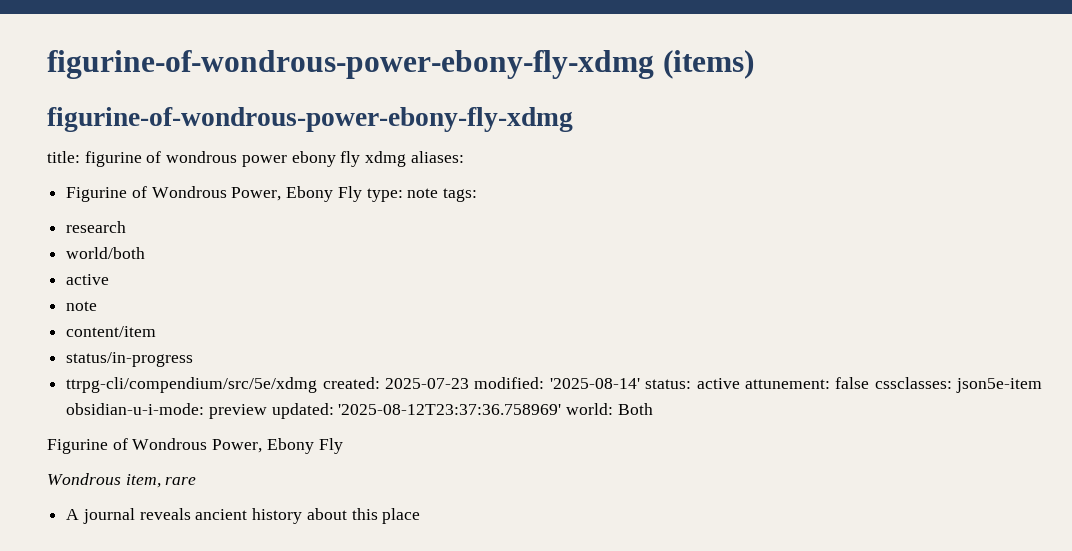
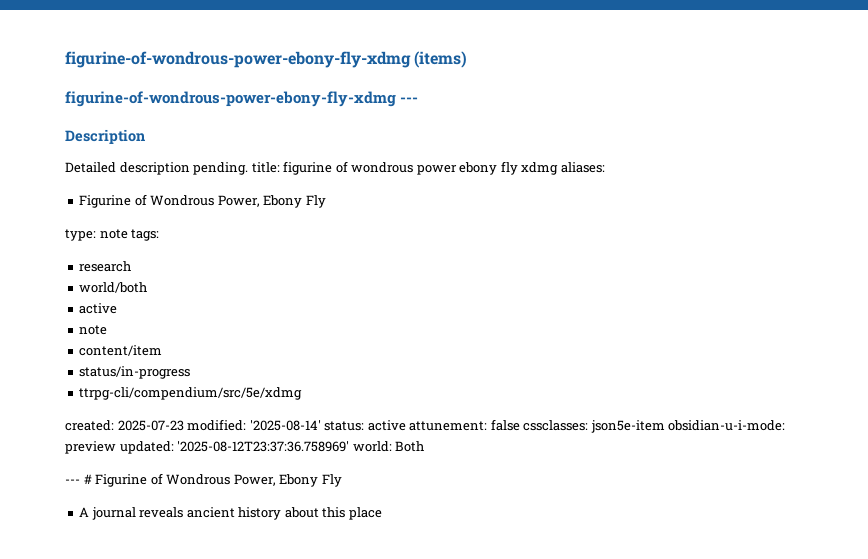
  figurine-of-wondrous-power-ebony-fly-xdmg (items)
- figurine-of-wondrous-power-ebony-fly-xdmg
- title: figurine of wondrous power ebony fly xdmg aliases:
- Figurine of Wondrous Power, Ebony Fly type: note tags:
+ figurine-of-wondrous-power-ebony-fly-xdmg ---
+ Description
+ Detailed description pending. title: figurine of wondrous power ebony fly xdmg aliases:
+ Figurine of Wondrous Power, Ebony Fly
+ type: note tags:
- ttrpg-cli/compendium/src/5e/xdmg created: 2025-07-23 modified: '2025-08-14' status: active attunement: false cssclasses: json5e-item obsidian-u-i-mode: preview updated: '2025-08-12T23:37:36.758969' world: Both
- Figurine of Wondrous Power, Ebony Fly
- Wondrous item, rare
+ ttrpg-cli/compendium/src/5e/xdmg
+ created: 2025-07-23 modified: '2025-08-14' status: active attunement: false cssclasses: json5e-item obsidian-u-i-mode: preview updated: '2025-08-12T23:37:36.758969' world: Both
+ --- # Figurine of Wondrous Power, Ebony Fly

